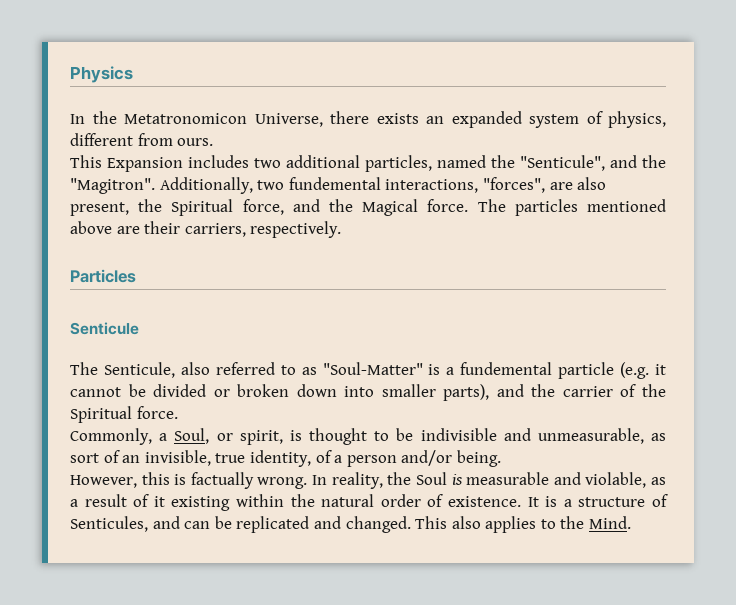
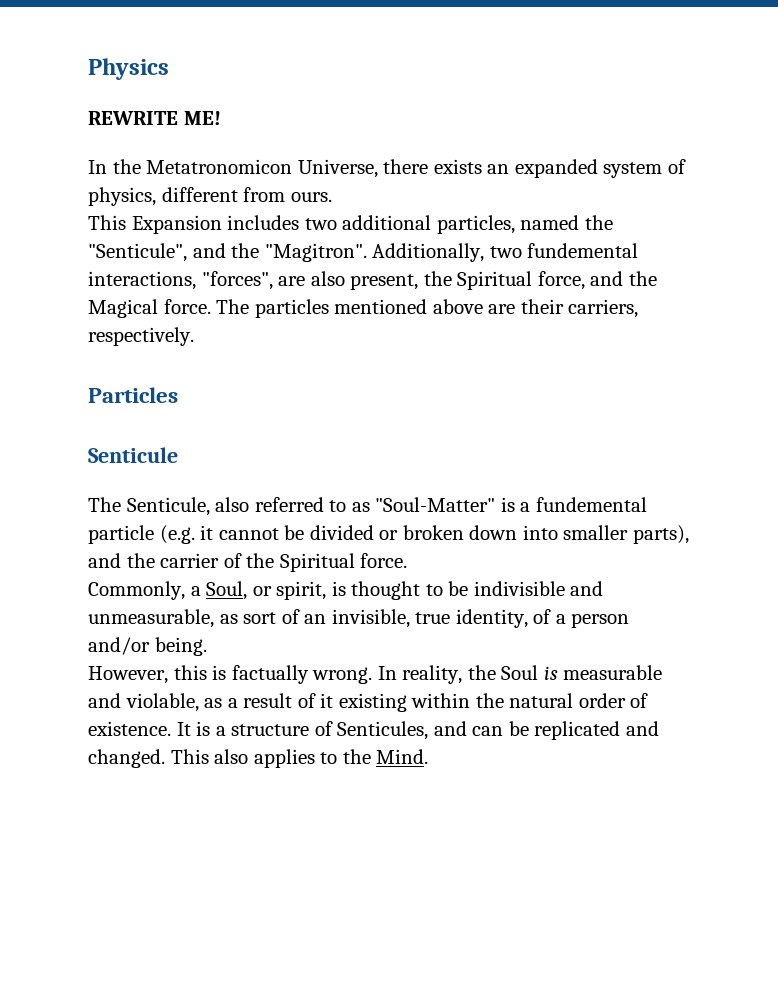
+ REWRITE ME!

